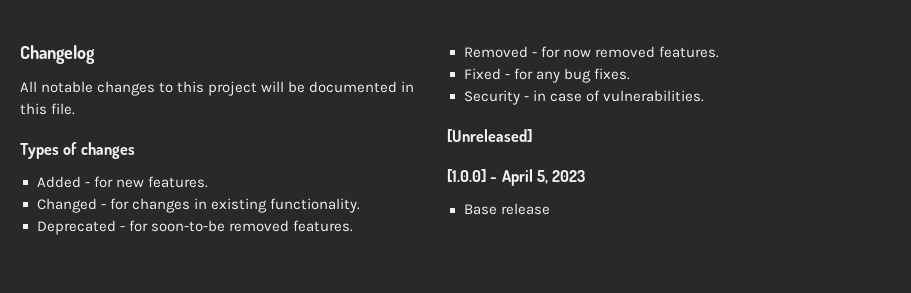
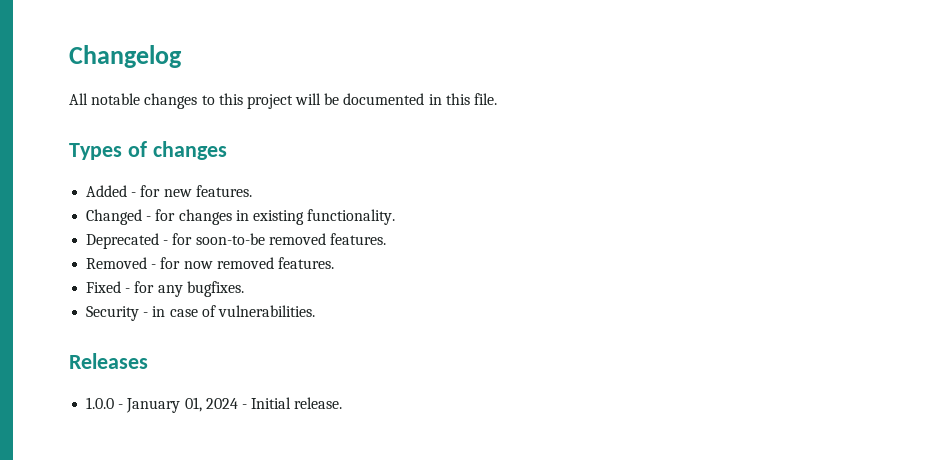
- Fixed - for any bug fixes.
+ Fixed - for any bugfixes.
- [Unreleased]
- [1.0.0] - April 5, 2023
- Base release
+ Releases
+ 1.0.0 - January 01, 2024 - Initial release.

